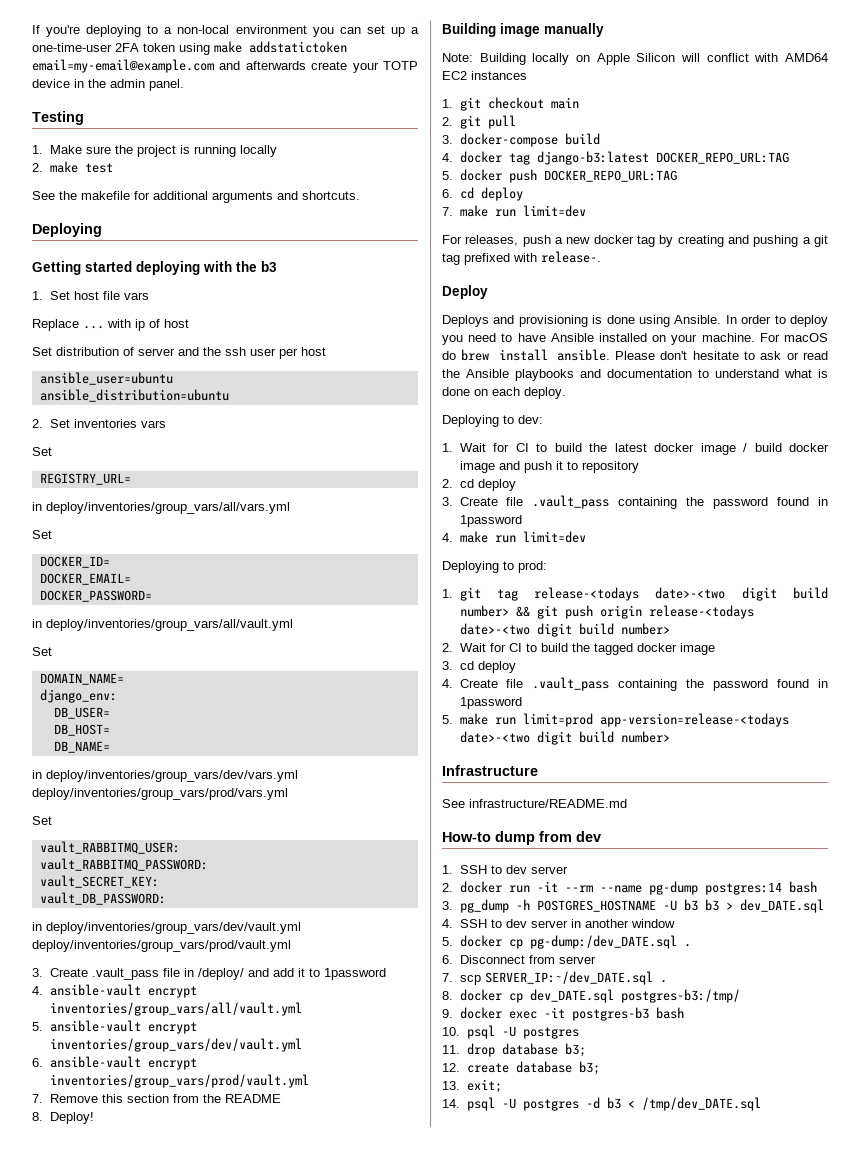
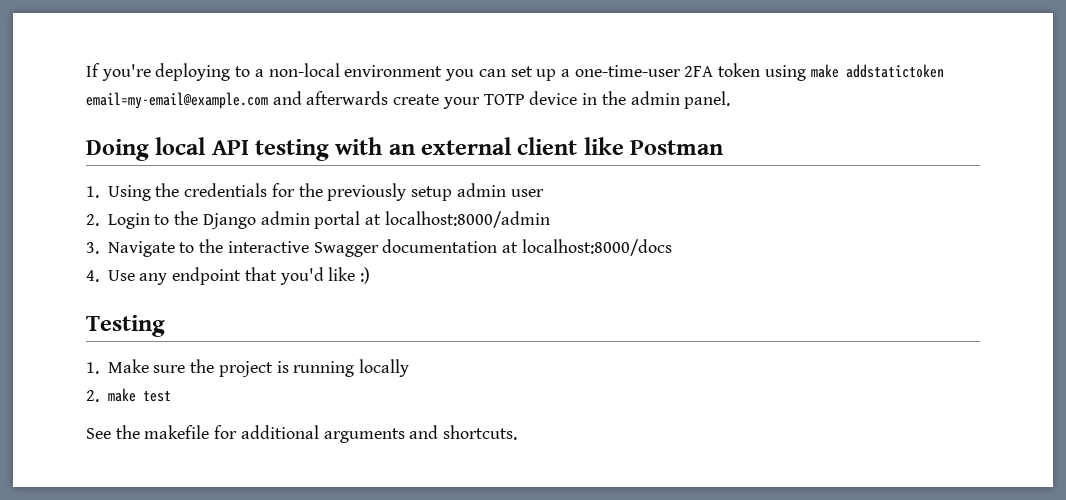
+ Doing local API testing with an external client like Postman
+ 1. Using the credentials for the previously setup admin user
+ 2. Login to the Django admin portal at localhost:8000/admin
+ 3. Navigate to the interactive Swagger documentation at localhost:8000/docs
+ 4. Use any endpoint that you'd like :)
  See the makefile for additional arguments and shortcuts.
- Deploying
- Getting started deploying with the b3
- 1. Set host file vars
- Replace ... with ip of host
- Set distribution of server and the ssh user per host
- ansible_user=ubuntu
- ansible_distribution=ubuntu
- 2. Set inventories vars
- Set
- REGISTRY_URL=
- in deploy/inventories/group_vars/all/vars.yml
- Set
- DOCKER_ID=
- DOCKER_EMAIL=
- DOCKER_PASSWORD=
- in deploy/inventories/group_vars/all/vault.yml
- Set
- DOMAIN_NAME=
- django_env:
- DB_USER=
- DB_HOST=
- DB_NAME=
- in deploy/inventories/group_vars/dev/vars.yml deploy/inventories/group_vars/prod/vars.yml
- Set
- vault_RABBITMQ_USER:
- vault_RABBITMQ_PASSWORD:
- vault_SECRET_KEY:
- vault_DB_PASSWORD:
- in deploy/inventories/group_vars/dev/vault.yml deploy/inventories/group_vars/prod/vault.yml
- 3. Create .vault_pass file in /deploy/ and add it to 1password
- 4. ansible-vault encrypt inventories/group_vars/all/vault.yml
- 5. ansible-vault encrypt inventories/group_vars/dev/vault.yml
- 6. ansible-vault encrypt inventories/group_vars/prod/vault.yml
- 7. Remove this section from the README
- 8. Deploy!
- Building image manually
- Note: Building locally on Apple Silicon will conflict with AMD64 EC2 instances
- 1. git checkout main
- 2. git pull
- 3. docker-compose build
- 4. docker tag django-b3:latest DOCKER_REPO_URL:TAG
- 5. docker push DOCKER_REPO_URL:TAG
- 6. cd deploy
- 7. make run limit=dev
- For releases, push a new docker tag by creating and pushing a git tag prefixed with release-.
- Deploy
- Deploys and provisioning is done using Ansible. In order to deploy you need to have Ansible installed on your machine. For macOS do brew install ansible. Please don't hesitate to ask or read the Ansible playbooks and documentation to understand what is done on each deploy.
- Deploying to dev:
- 1. Wait for CI to build the latest docker image / build docker image and push it to repository
- 2. cd deploy
- 3. Create file .vault_pass containing the password found in 1password
- 4. make run limit=dev
- Deploying to prod:
- 1. git tag release-<todays date>-<two digit build number> && git push origin release-<todays date>-<two digit build number>
- 2. Wait for CI to build the tagged docker image
- 3. cd deploy
- 4. Create file .vault_pass containing the password found in 1password
- 5. make run limit=prod app-version=release-<todays date>-<two digit build number>
- Infrastructure
- See infrastructure/README.md
- How-to dump from dev
- 1. SSH to dev server
- 2. docker run -it --rm --name pg-dump postgres:14 bash
- 3. pg_dump -h POSTGRES_HOSTNAME -U b3 b3 > dev_DATE.sql
- 4. SSH to dev server in another window
- 5. docker cp pg-dump:/dev_DATE.sql .
- 6. Disconnect from server
- 7. scp SERVER_IP:~/dev_DATE.sql .
- 8. docker cp dev_DATE.sql postgres-b3:/tmp/
- 9. docker exec -it postgres-b3 bash
- 10. psql -U postgres
- 11. drop database b3;
- 12. create database b3;
- 13. exit;
- 14. psql -U postgres -d b3 < /tmp/dev_DATE.sql

